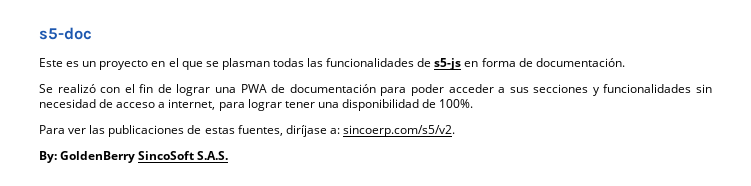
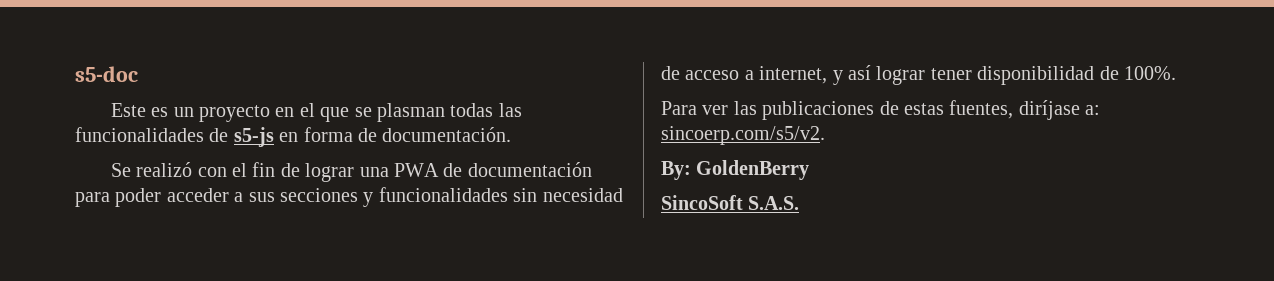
- Se realizó con el fin de lograr una PWA de documentación para poder acceder a sus secciones y funcionalidades sin necesidad de acceso a internet, para lograr tener una disponibilidad de 100%.
+ Se realizó con el fin de lograr una PWA de documentación para poder acceder a sus secciones y funcionalidades sin necesidad de acceso a internet, y así lograr tener disponibilidad de 100%.
- By: GoldenBerry SincoSoft S.A.S.
+ By: GoldenBerry
+ SincoSoft S.A.S.

